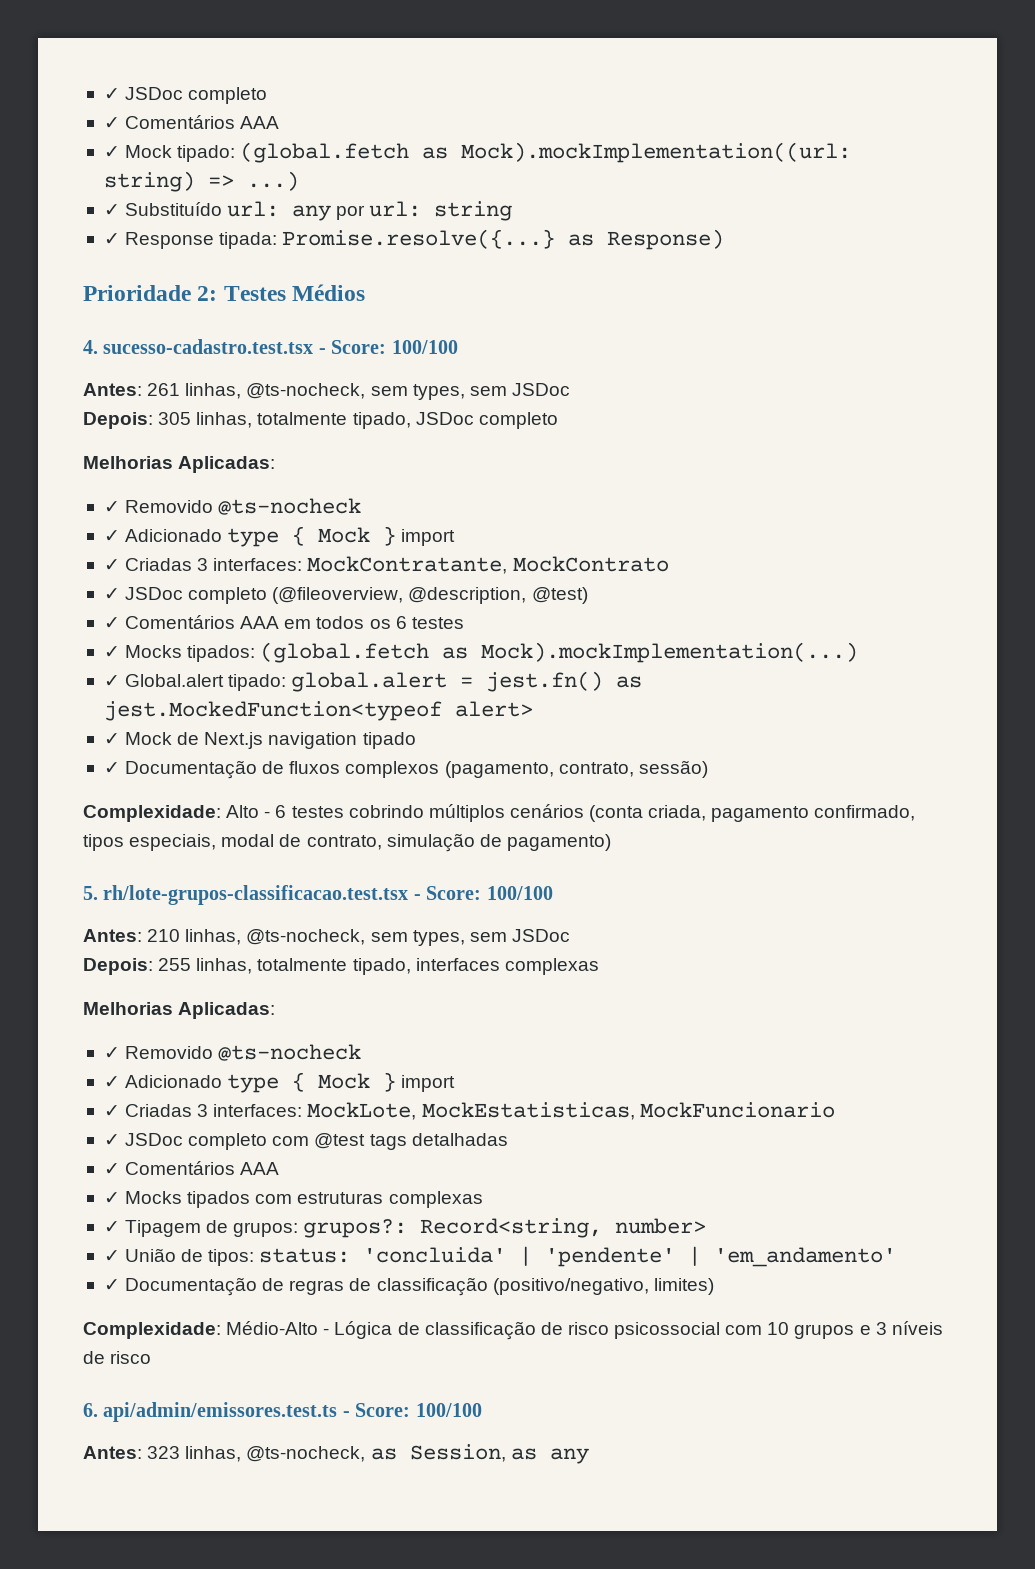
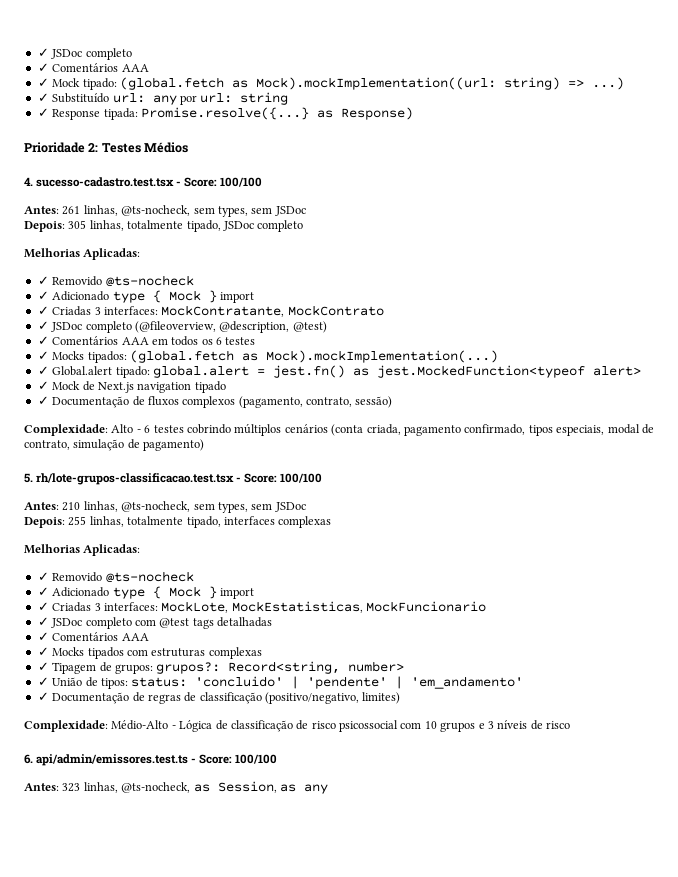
- ✓ União de tipos: status: 'concluida' | 'pendente' | 'em_andamento'
+ ✓ União de tipos: status: 'concluido' | 'pendente' | 'em_andamento'

